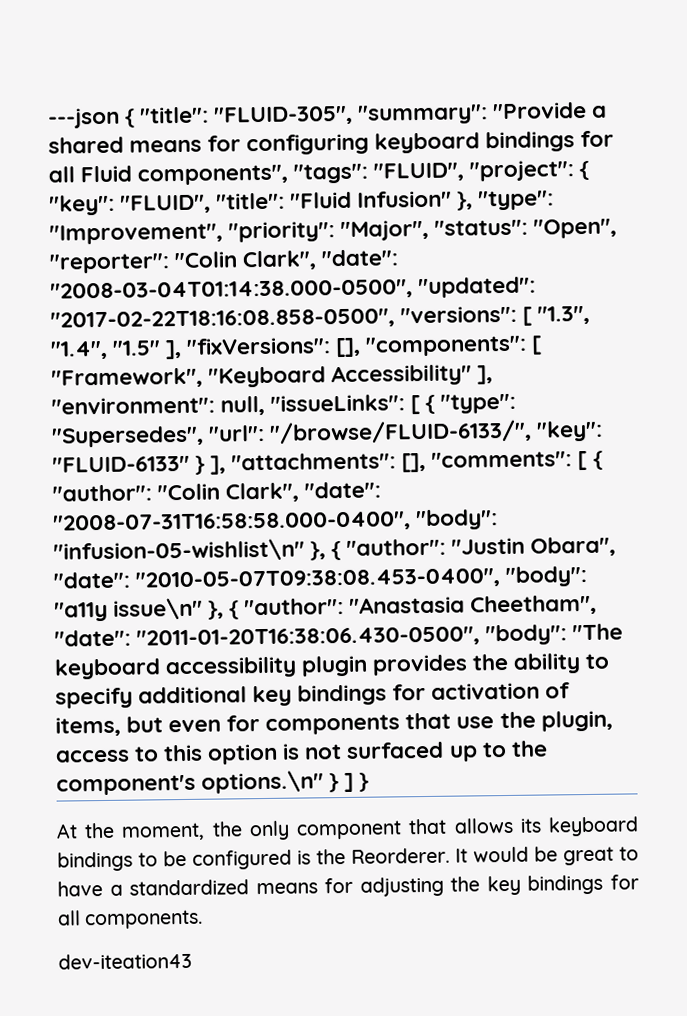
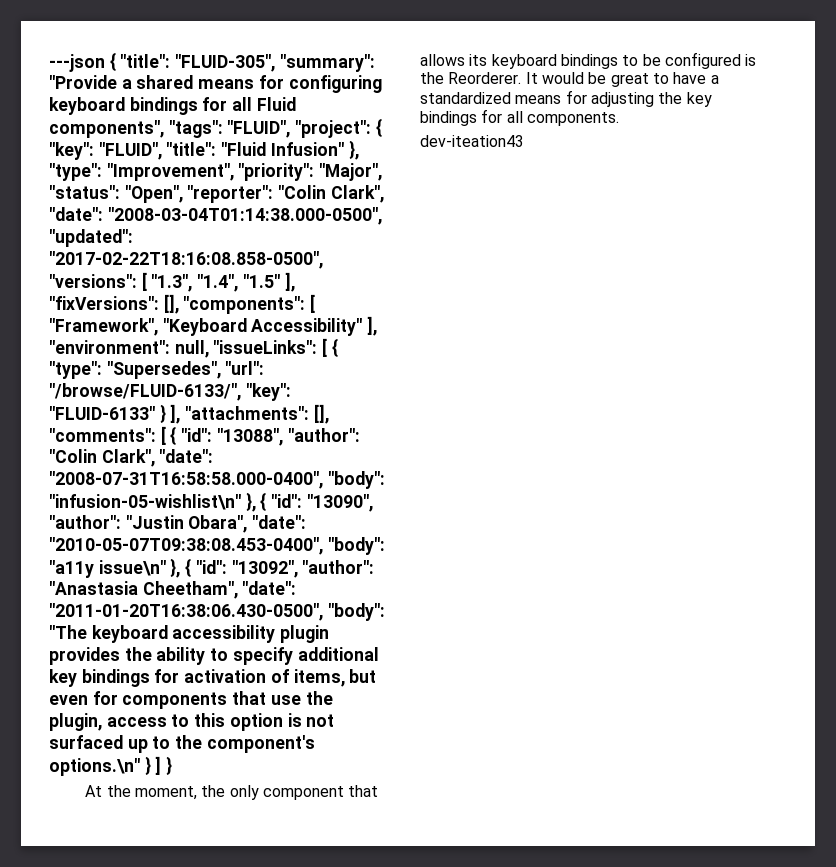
- [ { "author":
+ [ { "id": "13088", "author":
- "infusion-05-wishlist\n" }, { "author":
+ "infusion-05-wishlist\n" }, { "id": "13090", "author":
- "a11y issue\n" }, { "author":
+ "a11y issue\n" }, { "id": "13092", "author":

